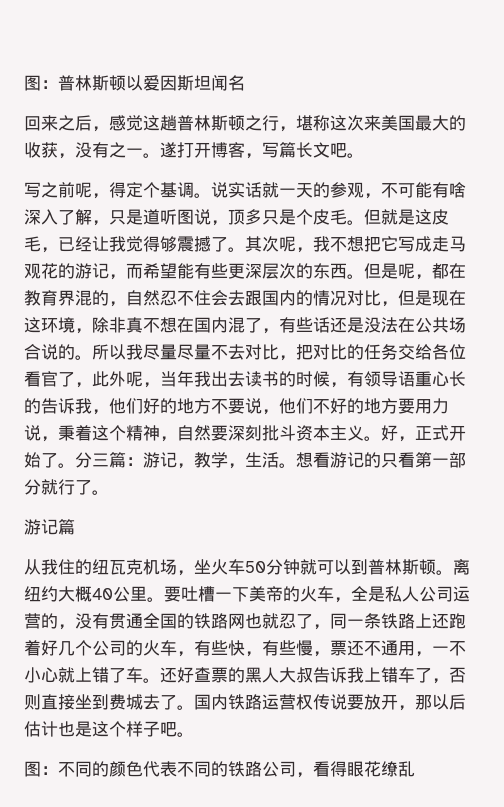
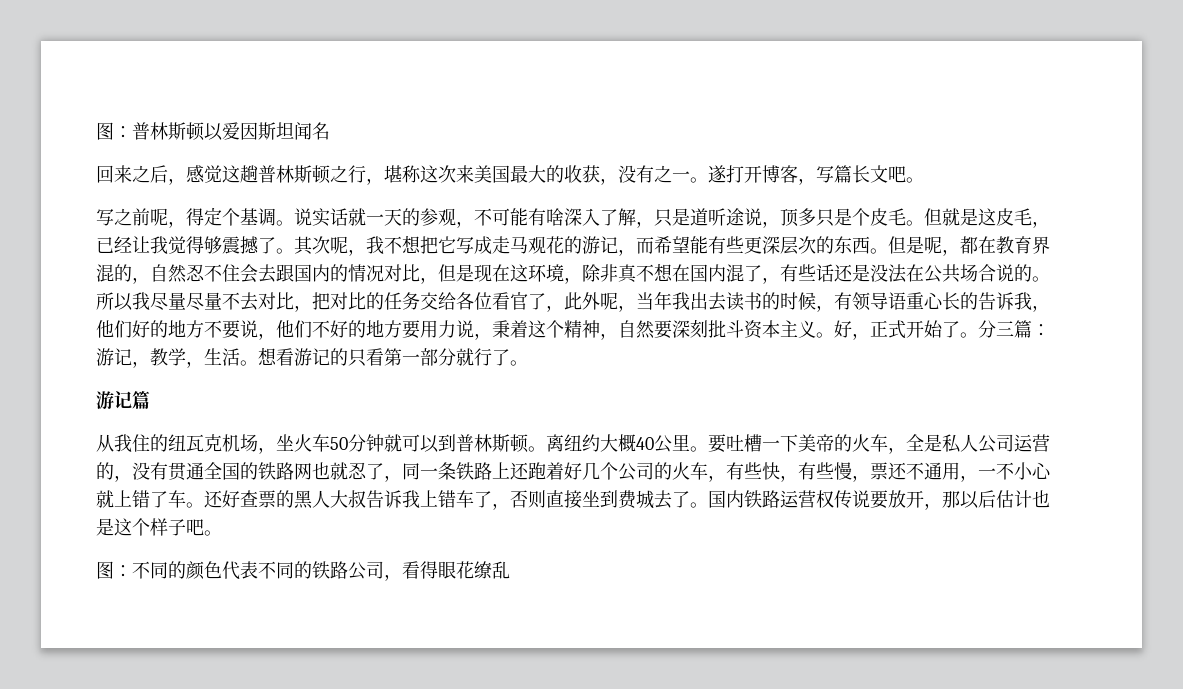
- 说实话就一天的参观，不可能有啥深入了解，只是道听图说，顶多只是个皮毛。
+ 说实话就一天的参观，不可能有啥深入了解，只是道听途说，顶多只是个皮毛。

